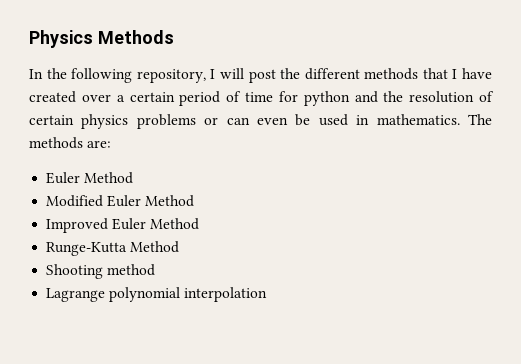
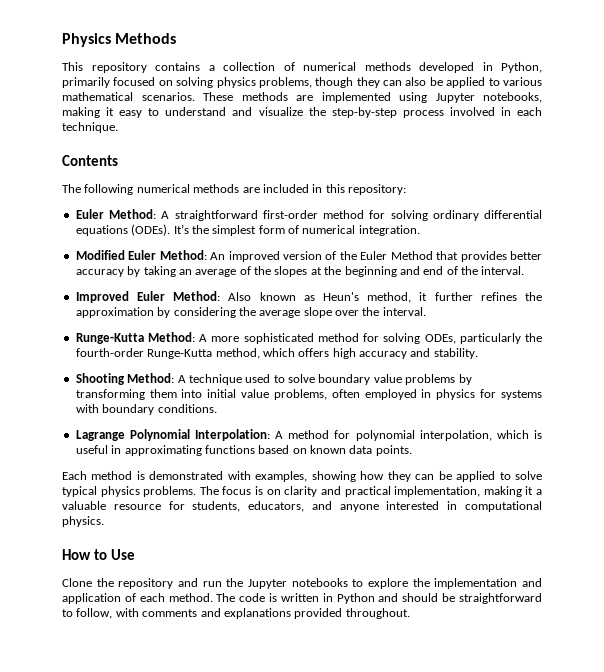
- In the following repository, I will post the different methods that I have created over a certain period of time for python and the resolution of certain physics problems or can even be used in mathematics. The methods are:
- Euler Method
- Modified Euler Method
- Improved Euler Method
- Runge-Kutta Method
- Shooting method
- Lagrange polynomial interpolation
+ This repository contains a collection of numerical methods developed in Python, primarily focused on solving physics problems, though they can also be applied to various mathematical scenarios. These methods are implemented using Jupyter notebooks, making it easy to understand and visualize the step-by-step process involved in each technique.
+ Contents
+ The following numerical methods are included in this repository:
+ Euler Method: A straightforward first-order method for solving ordinary differential equations (ODEs). It’s the simplest form of numerical integration.
+ Modified Euler Method: An improved version of the Euler Method that provides better accuracy by taking an average of the slopes at the beginning and end of the interval.
+ Improved Euler Method: Also known as Heun's method, it further refines the approximation by considering the average slope over the interval.
+ Runge-Kutta Method: A more sophisticated method for solving ODEs, particularly the fourth-order Runge-Kutta method, which offers high accuracy and stability.
+ Shooting Method: A technique used to solve boundary value problems by transforming them into initial value problems, often employed in physics for systems with boundary conditions.
+ Lagrange Polynomial Interpolation: A method for polynomial interpolation, which is useful in approximating functions based on known data points.
+ Each method is demonstrated with examples, showing how they can be applied to solve typical physics problems. The focus is on clarity and practical implementation, making it a valuable resource for students, educators, and anyone interested in computational physics.
+ How to Use
+ Clone the repository and run the Jupyter notebooks to explore the implementation and application of each method. The code is written in Python and should be straightforward to follow, with comments and explanations provided throughout.

